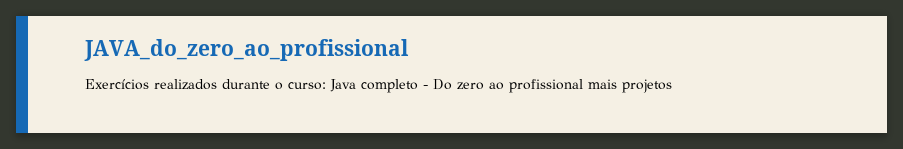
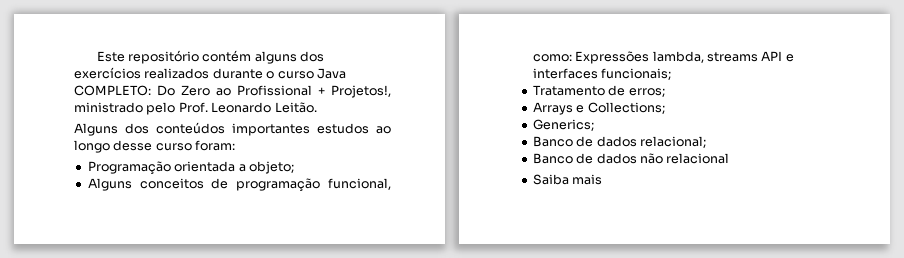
- JAVA_do_zero_ao_profissional
- Exercícios realizados durante o curso: Java completo - Do zero ao profissional mais projetos
+ Este repositório contém alguns dos exercícios realizados durante o curso Java COMPLETO: Do Zero ao Profissional + Projetos!, ministrado pelo Prof. Leonardo Leitão.
+ Alguns dos conteúdos importantes estudos ao longo desse curso foram:
+ Programação orientada a objeto;
+ Alguns conceitos de programação funcional, como: Expressões lambda, streams API e interfaces funcionais;
+ Tratamento de erros;
+ Arrays e Collections;
+ Generics;
+ Banco de dados relacional;
+ Banco de dados não relacional
+ Saiba mais

